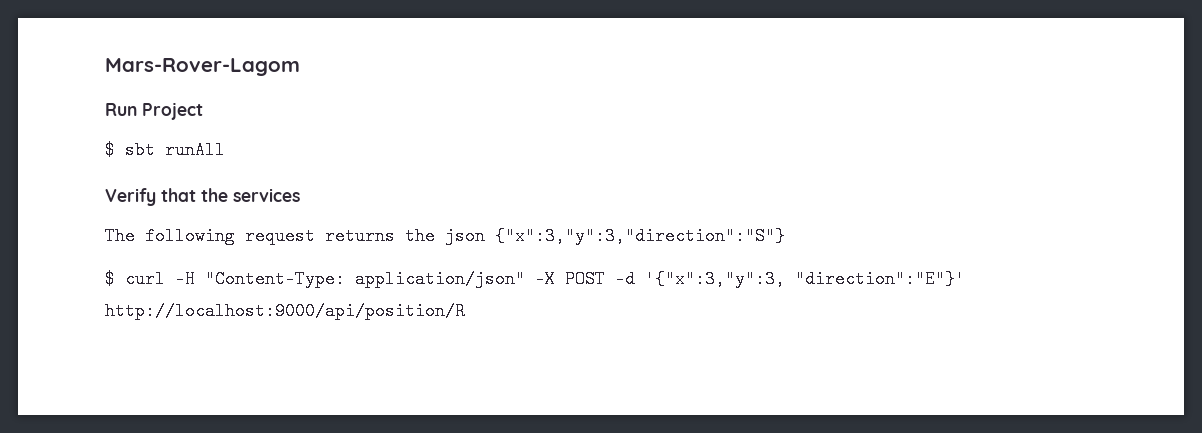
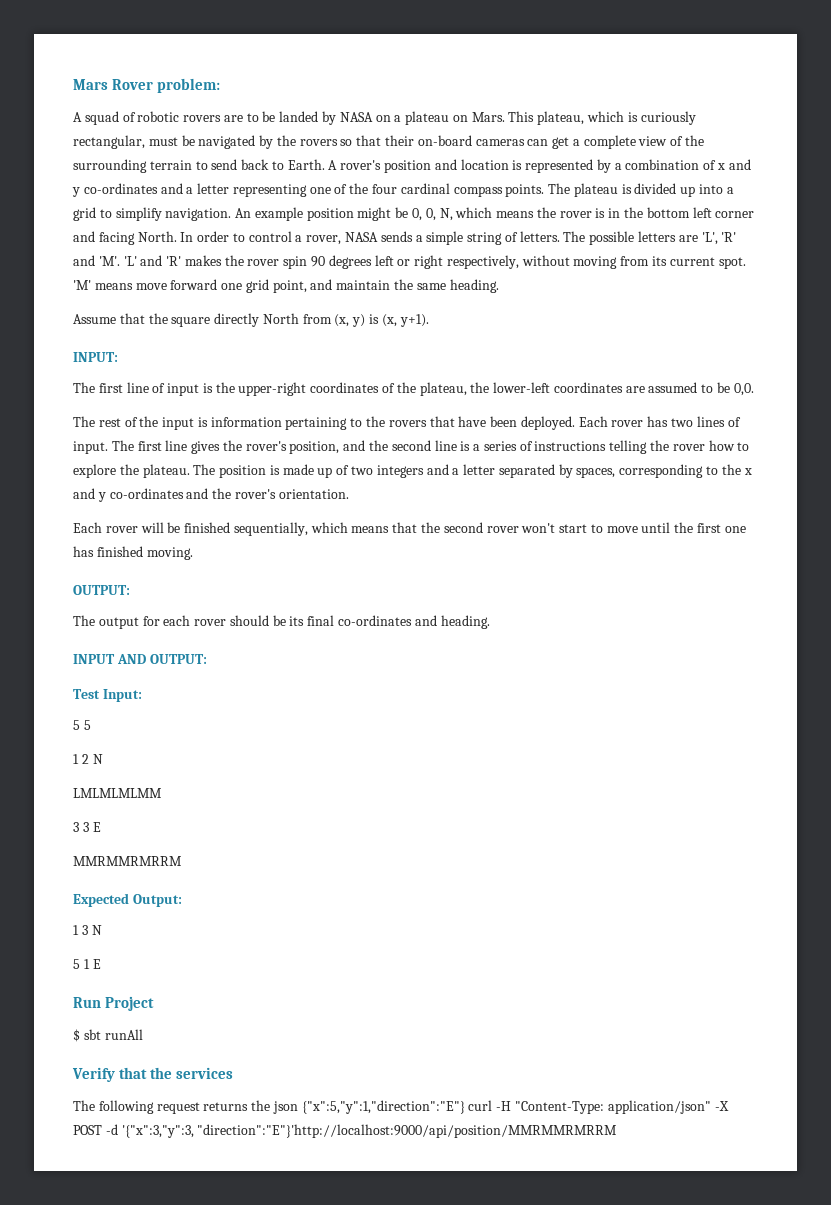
- Mars-Rover-Lagom
+ Mars Rover problem:
+ A squad of robotic rovers are to be landed by NASA on a plateau on Mars. This plateau, which is curiously rectangular, must be navigated by the rovers so that their on-board cameras can get a complete view of the surrounding terrain to send back to Earth. A rover's position and location is represented by a combination of x and y co-ordinates and a letter representing one of the four cardinal compass points. The plateau is divided up into a grid to simplify navigation. An example position might be 0, 0, N, which means the rover is in the bottom left corner and facing North. In order to control a rover, NASA sends a simple string of letters. The possible letters are 'L', 'R' and 'M'. 'L' and 'R' makes the rover spin 90 degrees left or right respectively, without moving from its current spot. 'M' means move forward one grid point, and maintain the same heading.
+ Assume that the square directly North from (x, y) is (x, y+1).
+ INPUT:
+ The first line of input is the upper-right coordinates of the plateau, the lower-left coordinates are assumed to be 0,0.
+ The rest of the input is information pertaining to the rovers that have been deployed. Each rover has two lines of input. The first line gives the rover's position, and the second line is a series of instructions telling the rover how to explore the plateau. The position is made up of two integers and a letter separated by spaces, corresponding to the x and y co-ordinates and the rover's orientation.
+ Each rover will be finished sequentially, which means that the second rover won't start to move until the first one has finished moving.
+ OUTPUT:
+ The output for each rover should be its final co-ordinates and heading.
+ INPUT AND OUTPUT:
+ Test Input:
+ 5 5
+ 1 2 N
+ LMLMLMLMM
+ 3 3 E
+ MMRMMRMRRM
+ Expected Output:
+ 1 3 N
+ 5 1 E
- The following request returns the json {"x":3,"y":3,"direction":"S"}
- $ curl -H "Content-Type: application/json" -X POST -d '{"x":3,"y":3, "direction":"E"}' http://localhost:9000/api/position/R
+ The following request returns the json {"x":5,"y":1,"direction":"E"} curl -H "Content-Type: application/json" -X POST -d '{"x":3,"y":3, "direction":"E"}'http://localhost:9000/api/position/MMRMMRMRRM

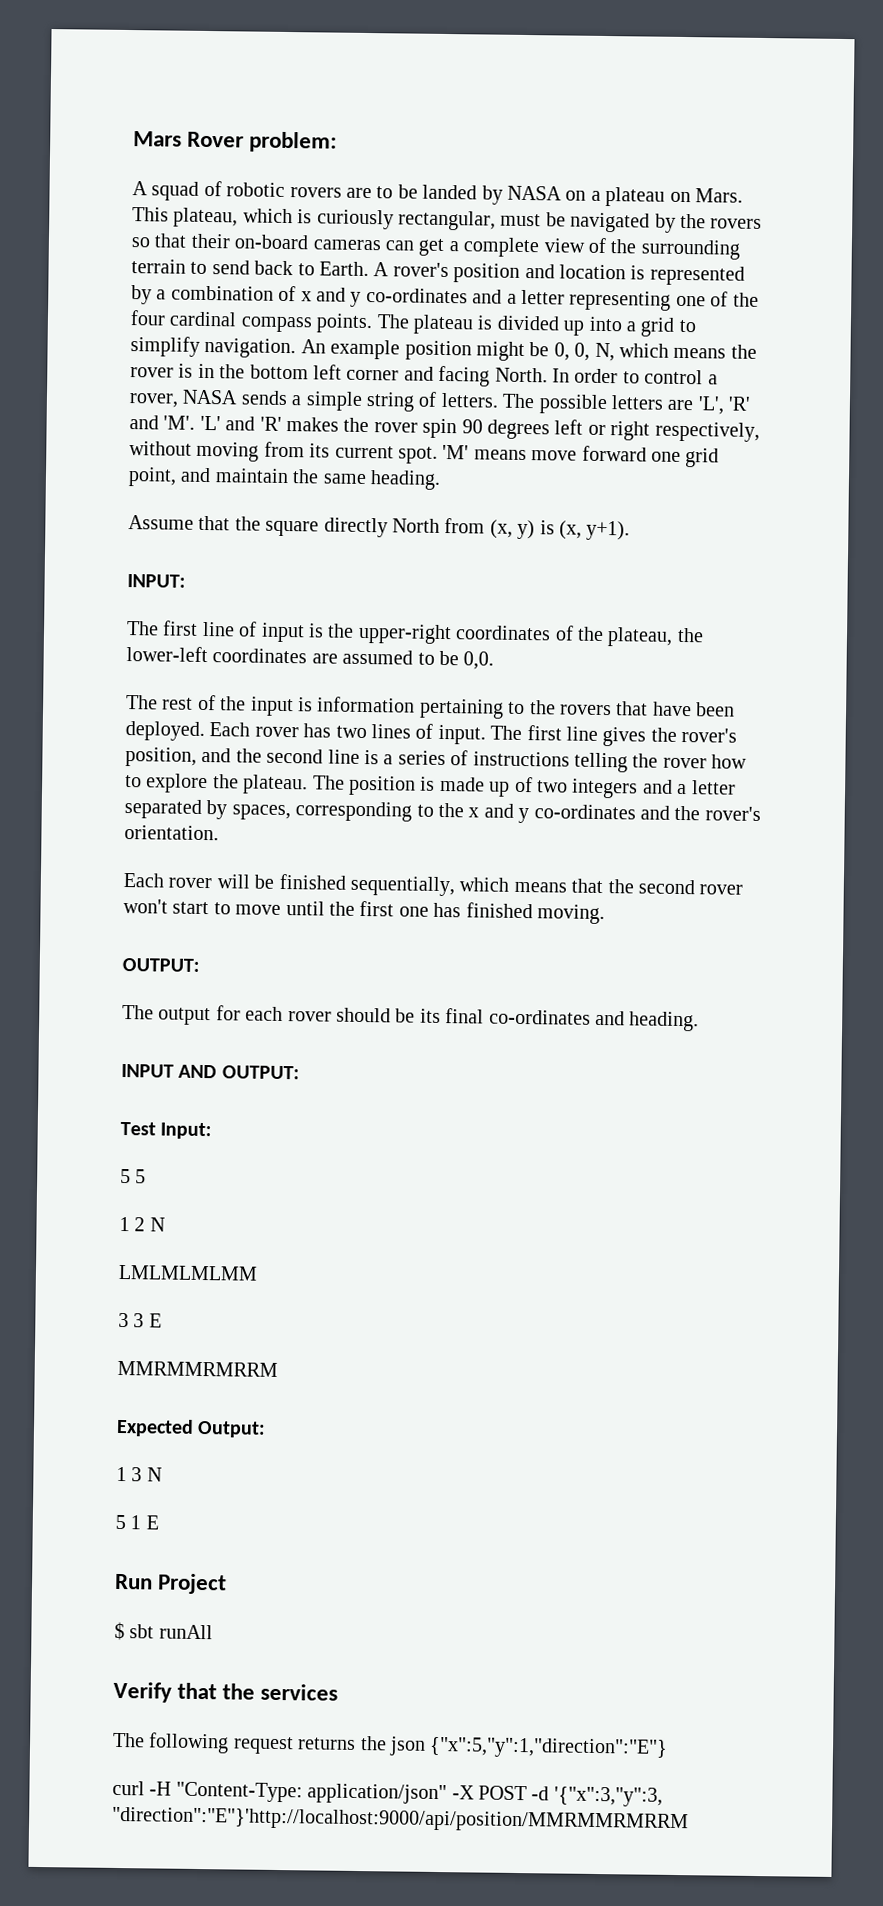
- The following request returns the json {"x":5,"y":1,"direction":"E"} curl -H "Content-Type: application/json" -X POST -d '{"x":3,"y":3, "direction":"E"}'http://localhost:9000/api/position/MMRMMRMRRM
+ The following request returns the json {"x":5,"y":1,"direction":"E"}
+ curl -H "Content-Type: application/json" -X POST -d '{"x":3,"y":3, "direction":"E"}'http://localhost:9000/api/position/MMRMMRMRRM

